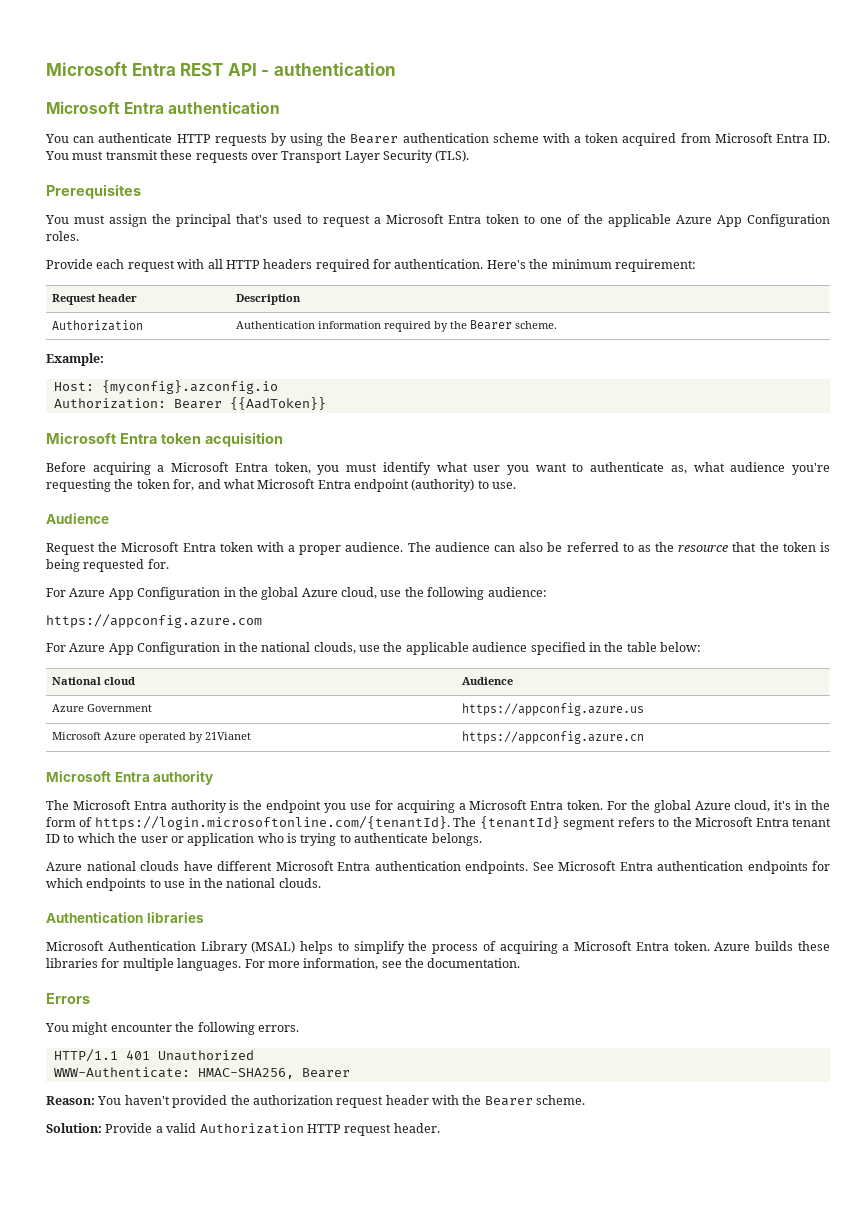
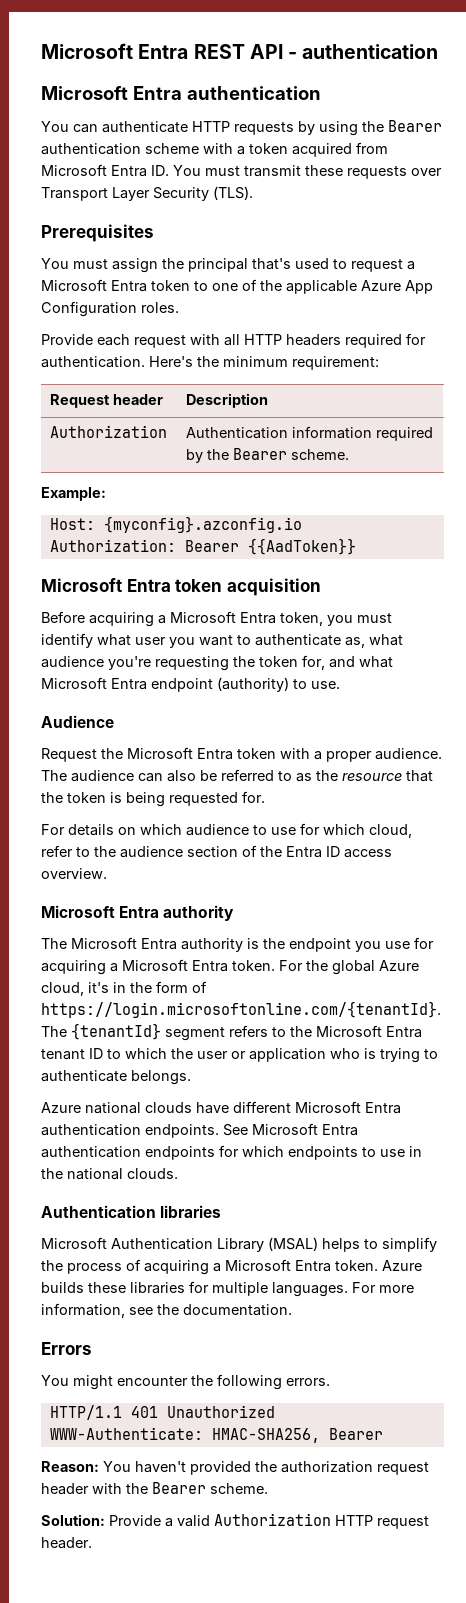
- For Azure App Configuration in the global Azure cloud, use the following audience:
- https://appconfig.azure.com
- For Azure App Configuration in the national clouds, use the applicable audience specified in the table below:
- National cloud | Audience
- Azure Government | https://appconfig.azure.us
- Microsoft Azure operated by 21Vianet | https://appconfig.azure.cn
+ For details on which audience to use for which cloud, refer to the audience section of the Entra ID access overview.

